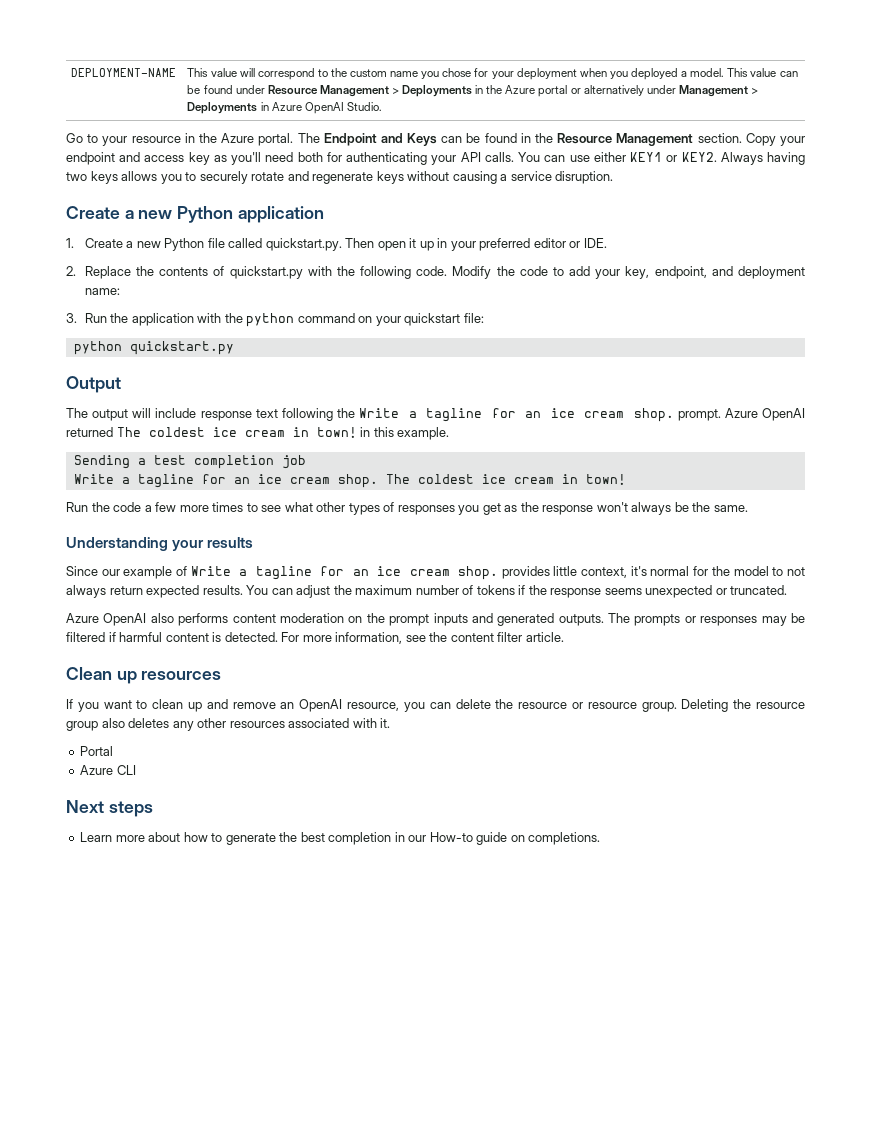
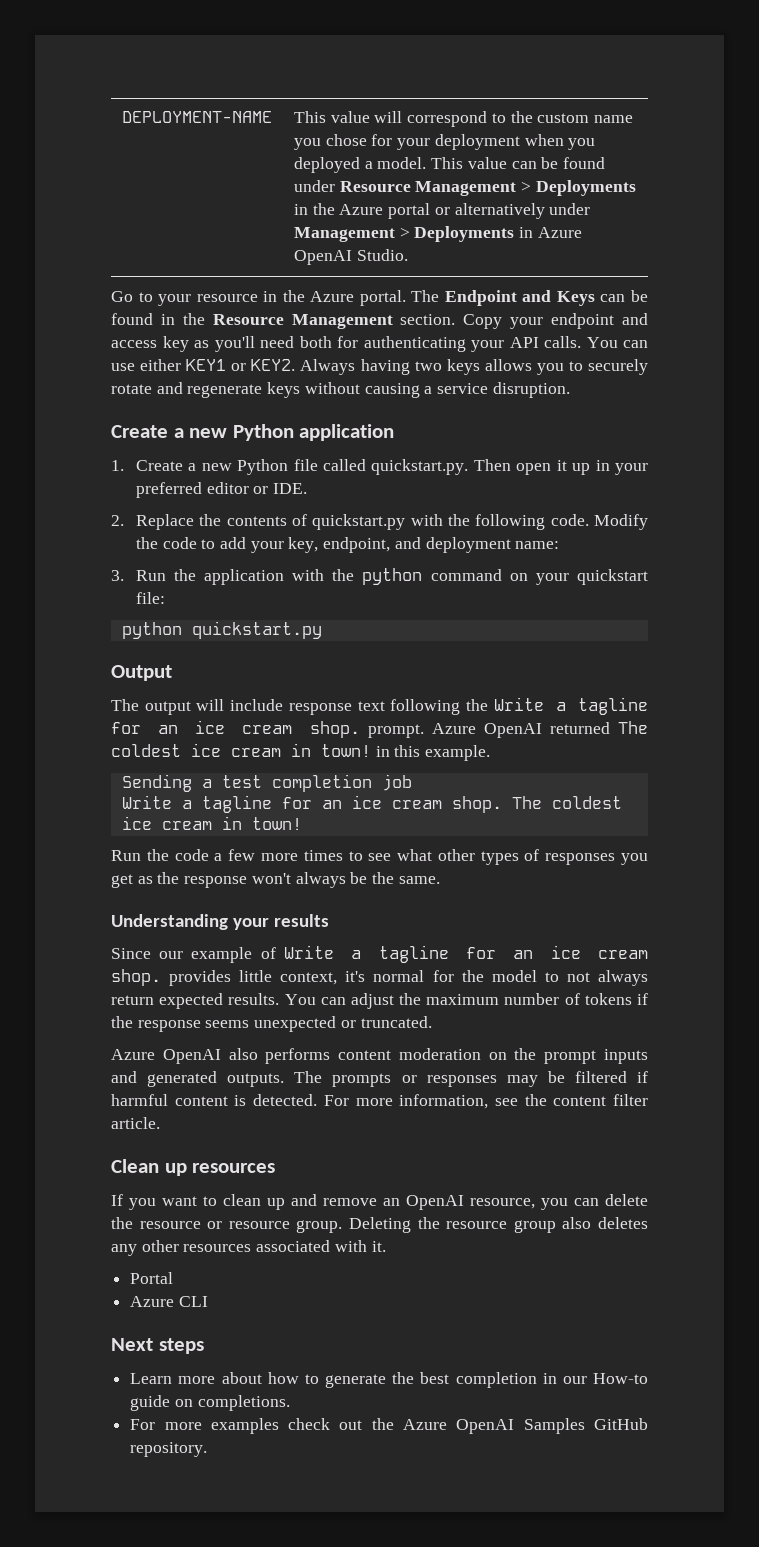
+ For more examples check out the Azure OpenAI Samples GitHub repository.

